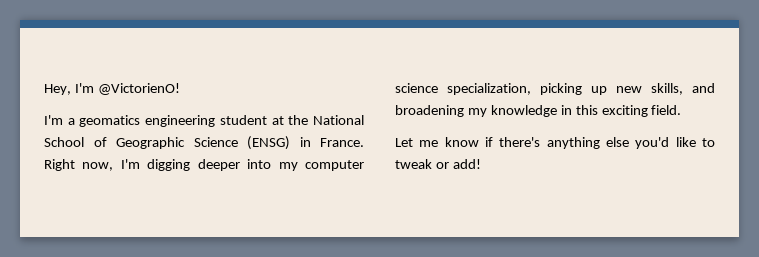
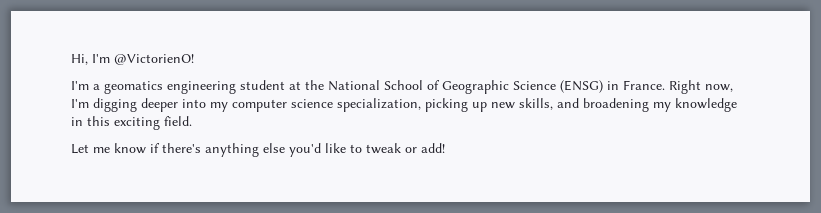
- Hey, I'm @VictorienO!
+ Hi, I'm @VictorienO!

